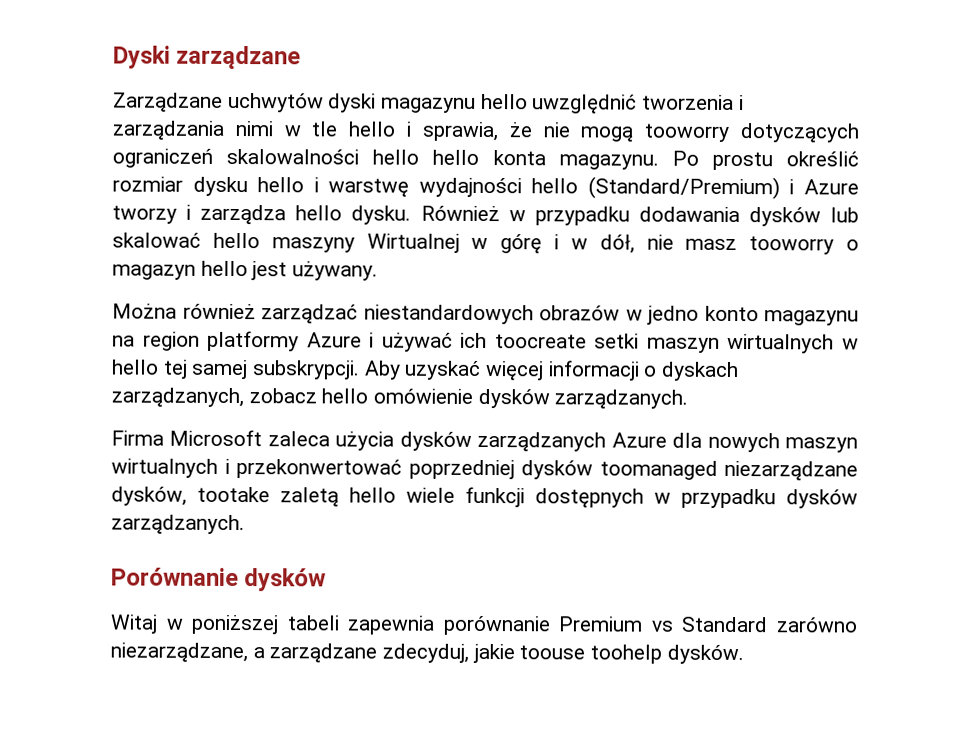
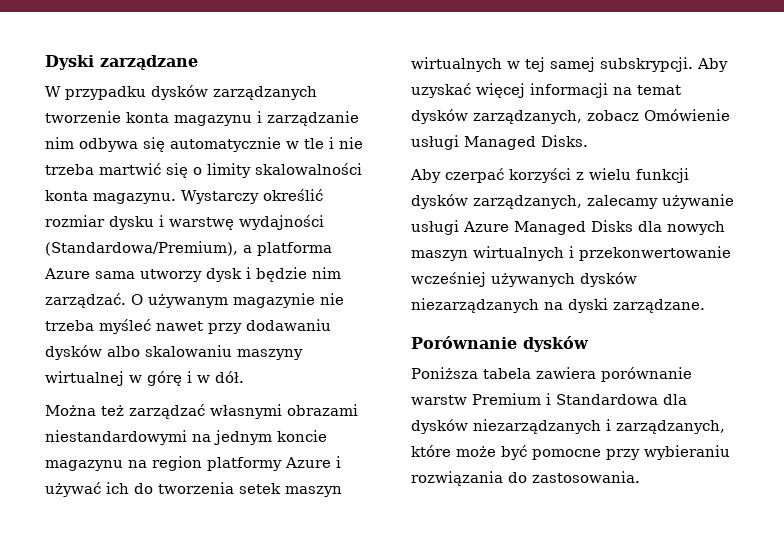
- Zarządzane uchwytów dyski magazynu hello uwzględnić tworzenia i zarządzania nimi w tle hello i sprawia, że nie mogą tooworry dotyczących ograniczeń skalowalności hello hello konta magazynu. Po prostu określić rozmiar dysku hello i warstwę wydajności hello (Standard/Premium) i Azure tworzy i zarządza hello dysku. Również w przypadku dodawania dysków lub skalować hello maszyny Wirtualnej w górę i w dół, nie masz tooworry o magazyn hello jest używany.
- Można również zarządzać niestandardowych obrazów w jedno konto magazynu na region platformy Azure i używać ich toocreate setki maszyn wirtualnych w hello tej samej subskrypcji.
+ W przypadku dysków zarządzanych tworzenie konta magazynu i zarządzanie nim odbywa się automatycznie w tle i nie trzeba martwić się o limity skalowalności konta magazynu. Wystarczy określić rozmiar dysku i warstwę wydajności (Standardowa/Premium), a platforma Azure sama utworzy dysk i będzie nim zarządzać. O używanym magazynie nie trzeba myśleć nawet przy dodawaniu dysków albo skalowaniu maszyny wirtualnej w górę i w dół.
+ Można też zarządzać własnymi obrazami niestandardowymi na jednym koncie magazynu na region platformy Azure i używać ich do tworzenia setek maszyn wirtualnych w tej samej subskrypcji.
- Aby uzyskać więcej informacji o dyskach zarządzanych, zobacz hello omówienie dysków zarządzanych.
- Firma Microsoft zaleca użycia dysków zarządzanych Azure dla nowych maszyn wirtualnych i przekonwertować poprzedniej dysków toomanaged niezarządzane dysków, tootake zaletą hello wiele funkcji dostępnych w przypadku dysków zarządzanych.
+ Aby uzyskać więcej informacji na temat dysków zarządzanych, zobacz Omówienie usługi Managed Disks.
+ Aby czerpać korzyści z wielu funkcji dysków zarządzanych, zalecamy używanie usługi Azure Managed Disks dla nowych maszyn wirtualnych i przekonwertowanie wcześniej używanych dysków niezarządzanych na dyski zarządzane.
  Porównanie dysków
- Witaj w poniższej tabeli zapewnia porównanie Premium vs Standard zarówno niezarządzane, a zarządzane zdecyduj, jakie toouse toohelp dysków.
+ Poniższa tabela zawiera porównanie warstw Premium i Standardowa dla dysków niezarządzanych i zarządzanych, które może być pomocne przy wybieraniu rozwiązania do zastosowania.

